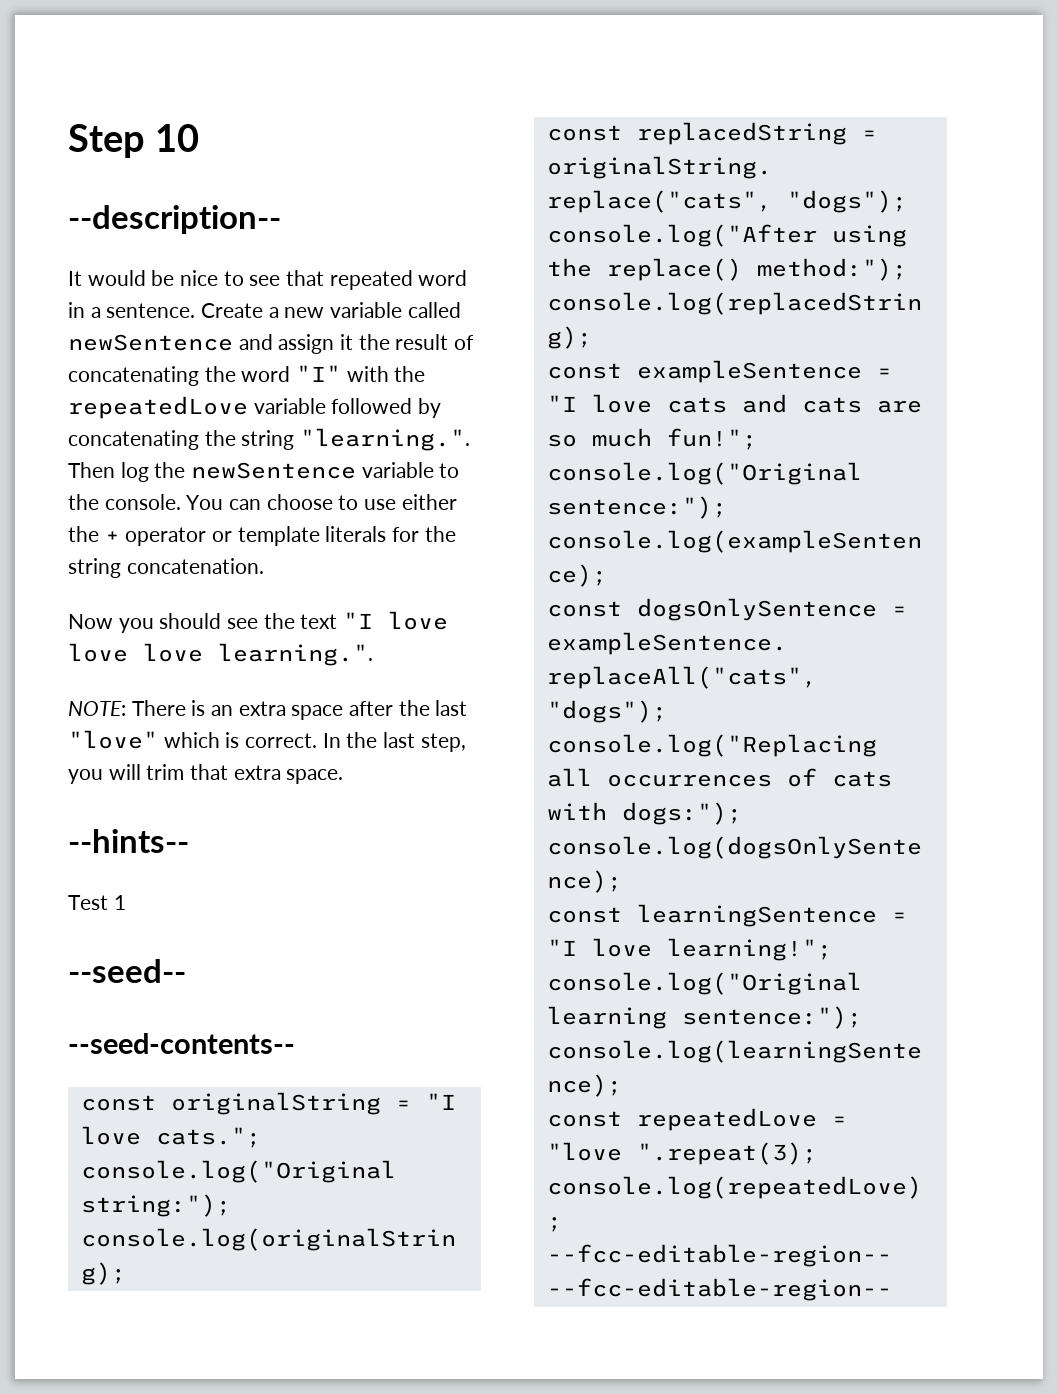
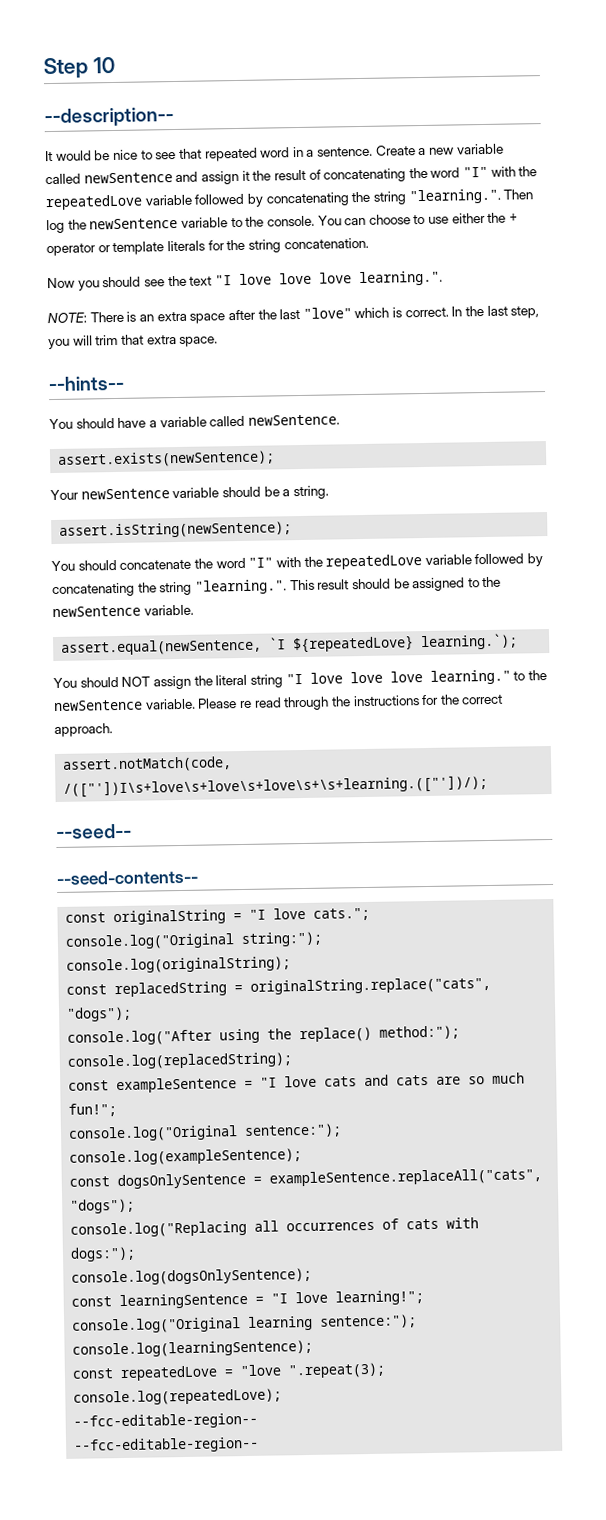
- Test 1
+ You should have a variable called newSentence.
+ assert.exists(newSentence);
+ Your newSentence variable should be a string.
+ assert.isString(newSentence);
+ You should concatenate the word "I" with the repeatedLove variable followed by concatenating the string "learning.". This result should be assigned to the newSentence variable.
+ assert.equal(newSentence, `I ${repeatedLove} learning.`);
+ You should NOT assign the literal string "I love love love learning." to the newSentence variable. Please re read through the instructions for the correct approach.
+ assert.notMatch(code, /(["'])I\s+love\s+love\s+love\s+\s+learning.(["'])/);

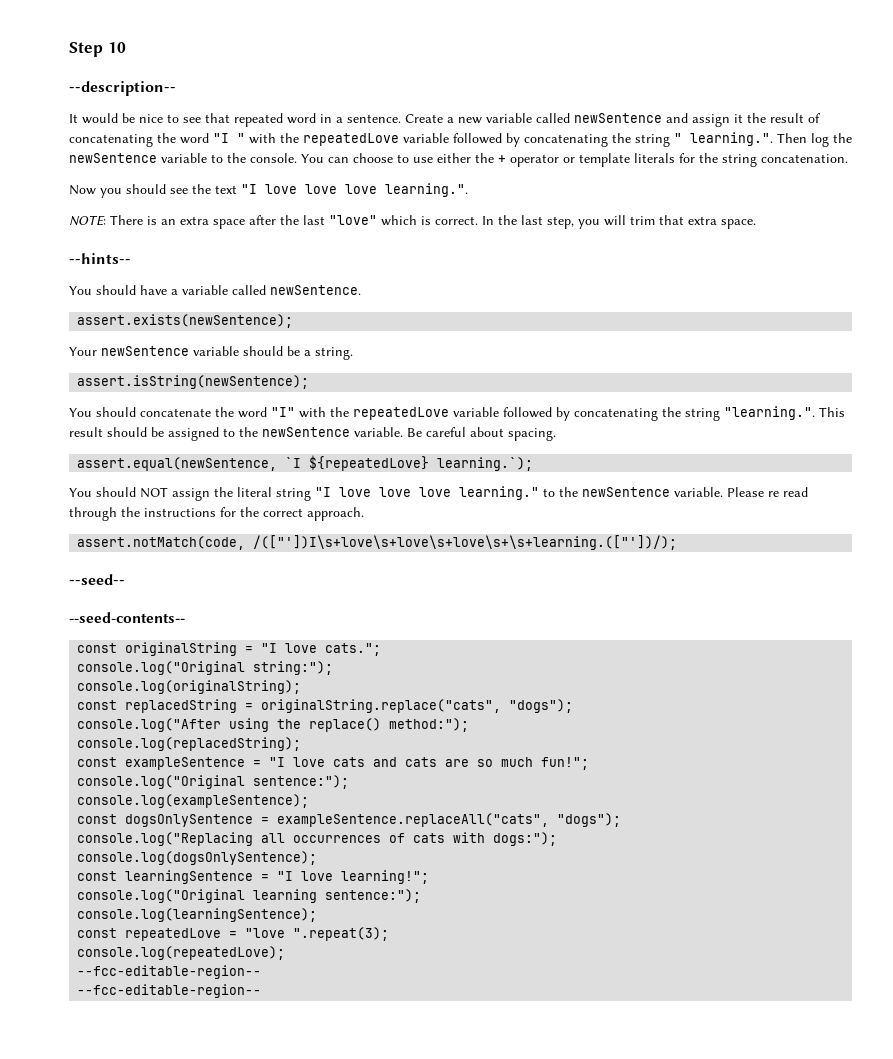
- Create a new variable called newSentence and assign it the result of concatenating the word "I" with the repeatedLove variable followed by concatenating the string "learning.". Then log the newSentence variable to the console.
+ Create a new variable called newSentence and assign it the result of concatenating the word "I " with the repeatedLove variable followed by concatenating the string " learning.". Then log the newSentence variable to the console.
+ Be careful about spacing.

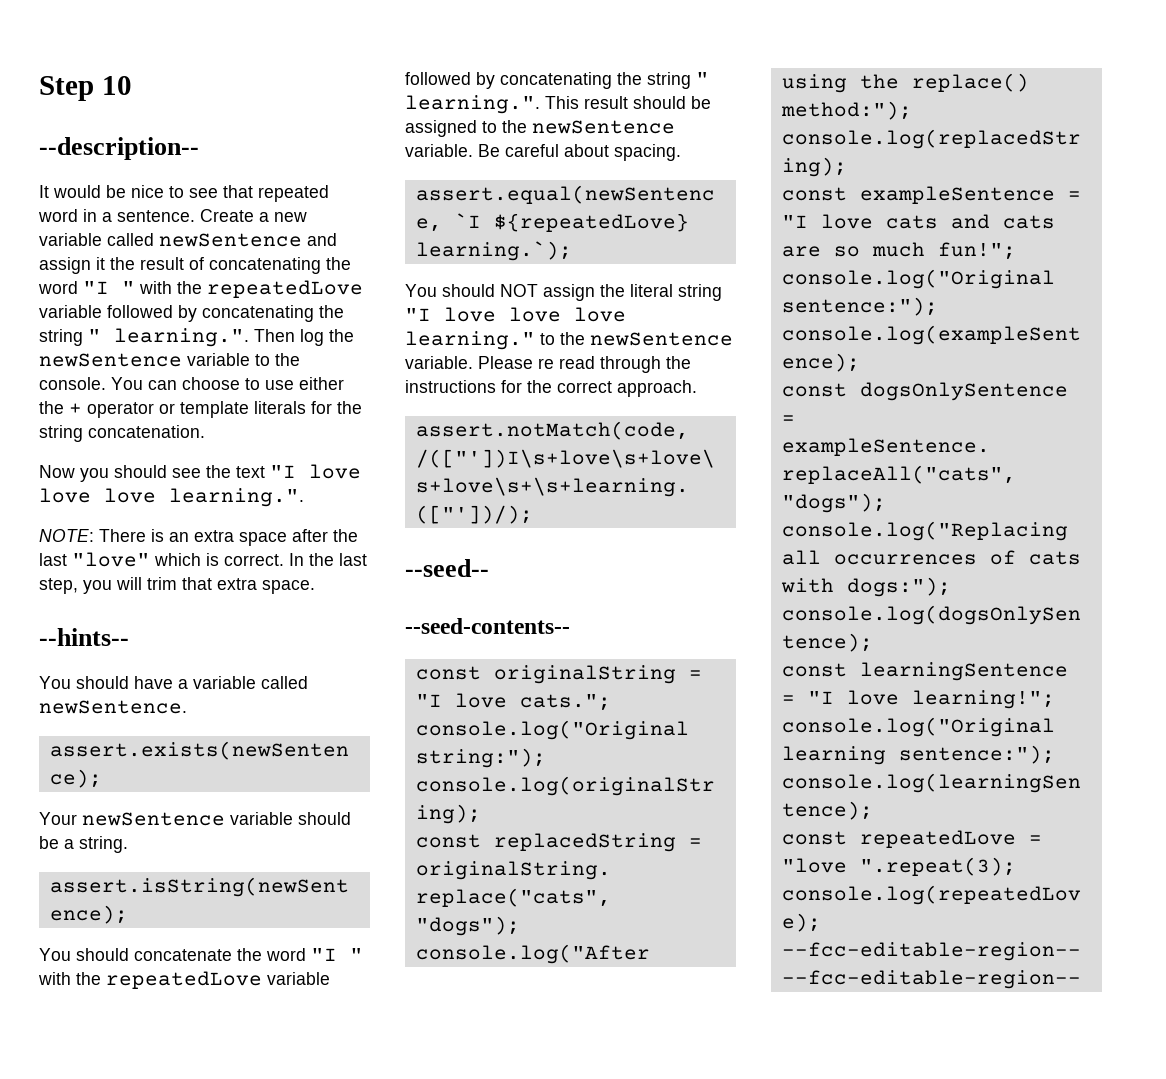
- You should concatenate the word "I" with the repeatedLove variable followed by concatenating the string "learning.". This result should be assigned to the newSentence variable.
+ You should concatenate the word "I " with the repeatedLove variable followed by concatenating the string " learning.". This result should be assigned to the newSentence variable.

